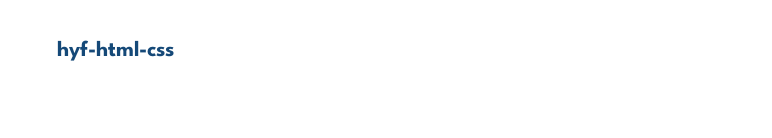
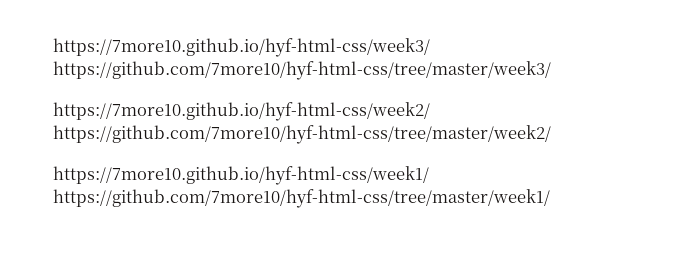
- hyf-html-css
+ https://7more10.github.io/hyf-html-css/week3/ https://github.com/7more10/hyf-html-css/tree/master/week3/
+ https://7more10.github.io/hyf-html-css/week2/ https://github.com/7more10/hyf-html-css/tree/master/week2/
+ https://7more10.github.io/hyf-html-css/week1/ https://github.com/7more10/hyf-html-css/tree/master/week1/

